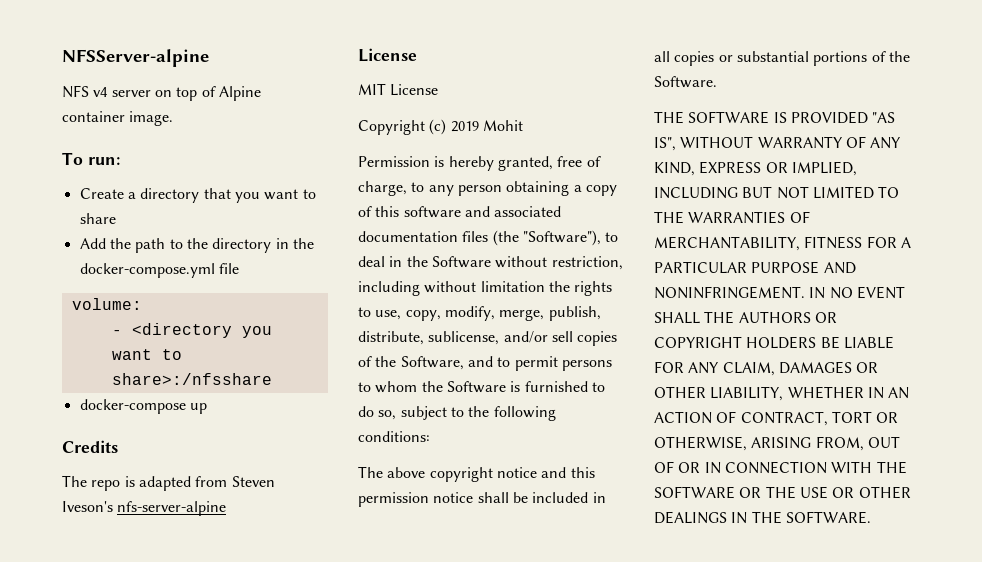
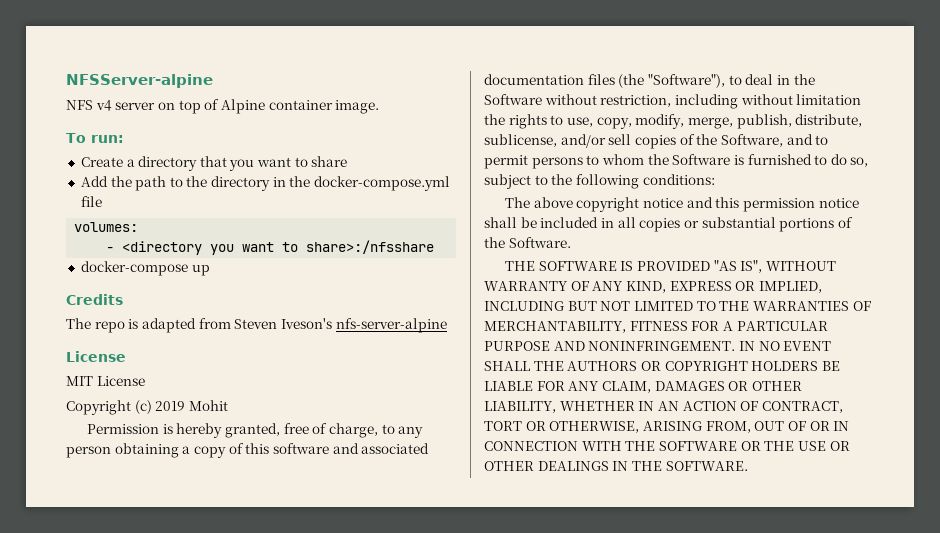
- volume:
+ volumes:

